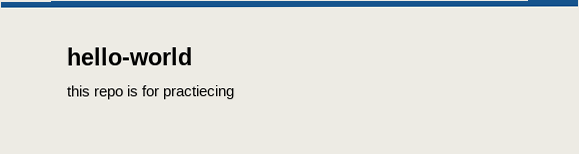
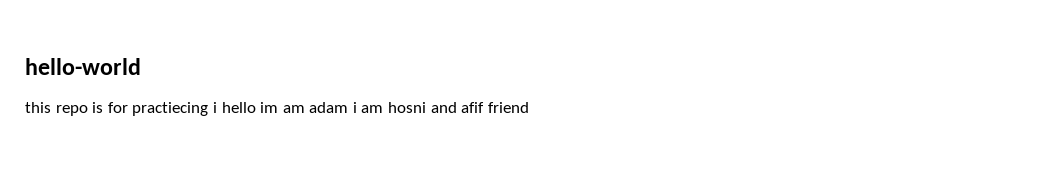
- this repo is for practiecing
+ this repo is for practiecing i hello im am adam i am hosni and afif friend

